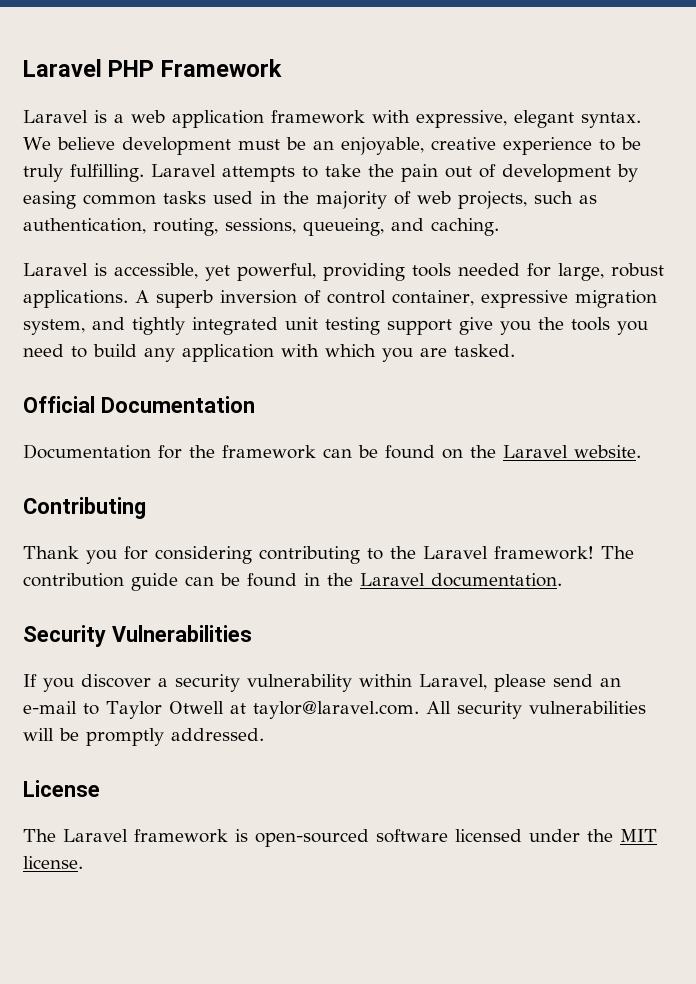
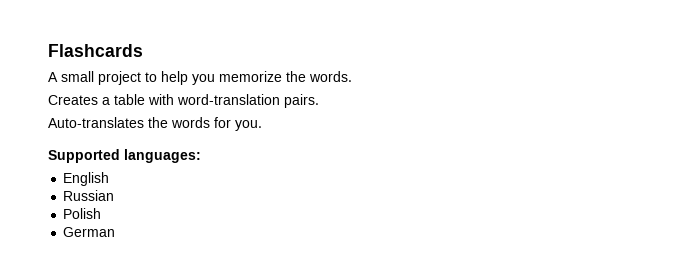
- Laravel PHP Framework
- Laravel is a web application framework with expressive, elegant syntax. We believe development must be an enjoyable, creative experience to be truly fulfilling. Laravel attempts to take the pain out of development by easing common tasks used in the majority of web projects, such as authentication, routing, sessions, queueing, and caching.
- Laravel is accessible, yet powerful, providing tools needed for large, robust applications. A superb inversion of control container, expressive migration system, and tightly integrated unit testing support give you the tools you need to build any application with which you are tasked.
- Official Documentation
- Documentation for the framework can be found on the Laravel website.
- Contributing
- Thank you for considering contributing to the Laravel framework! The contribution guide can be found in the Laravel documentation.
- Security Vulnerabilities
- If you discover a security vulnerability within Laravel, please send an e-mail to Taylor Otwell at taylor@laravel.com. All security vulnerabilities will be promptly addressed.
- License
- The Laravel framework is open-sourced software licensed under the MIT license.
+ Flashcards
+ A small project to help you memorize the words.
+ Creates a table with word-translation pairs.
+ Auto-translates the words for you.
+ Supported languages:
+ English
+ Russian
+ Polish
+ German

